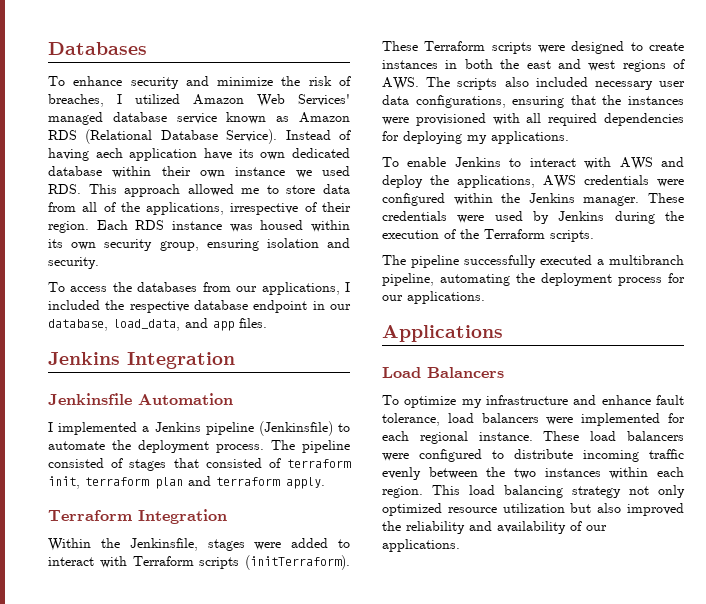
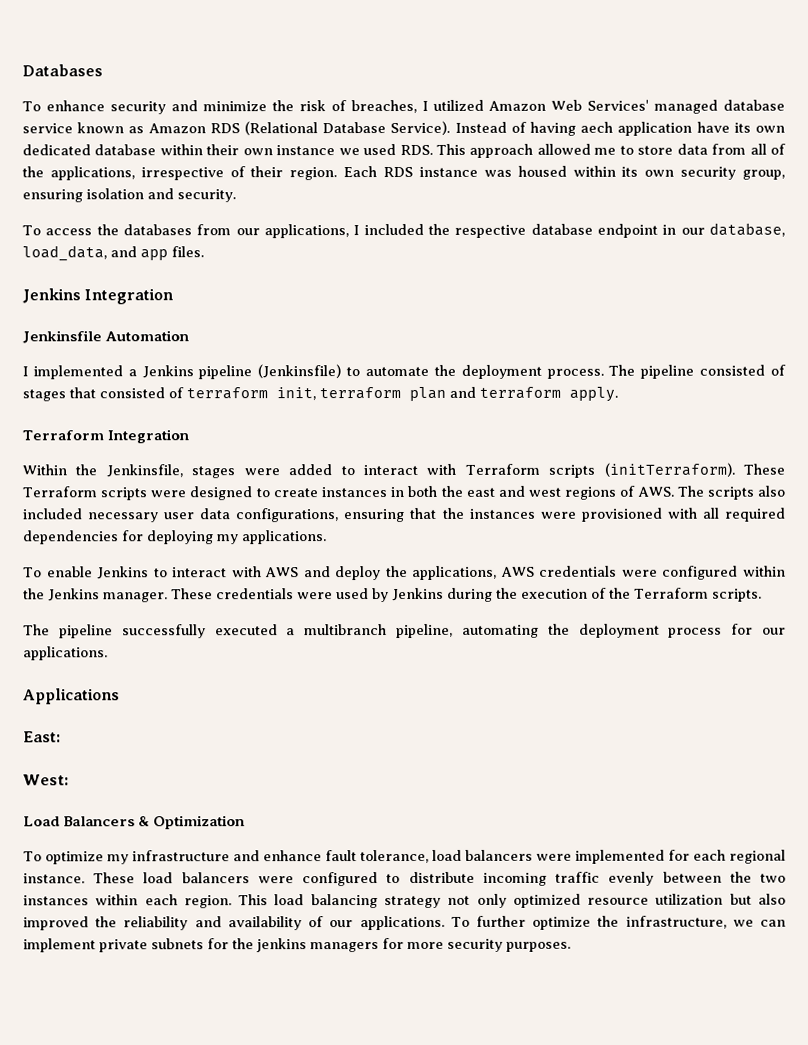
+ East:
+ West:
- Load Balancers
+ Load Balancers & Optimization
+ To further optimize the infrastructure, we can implement private subnets for the jenkins managers for more security purposes.

